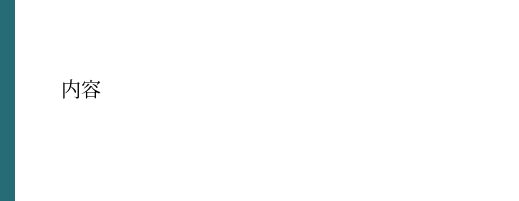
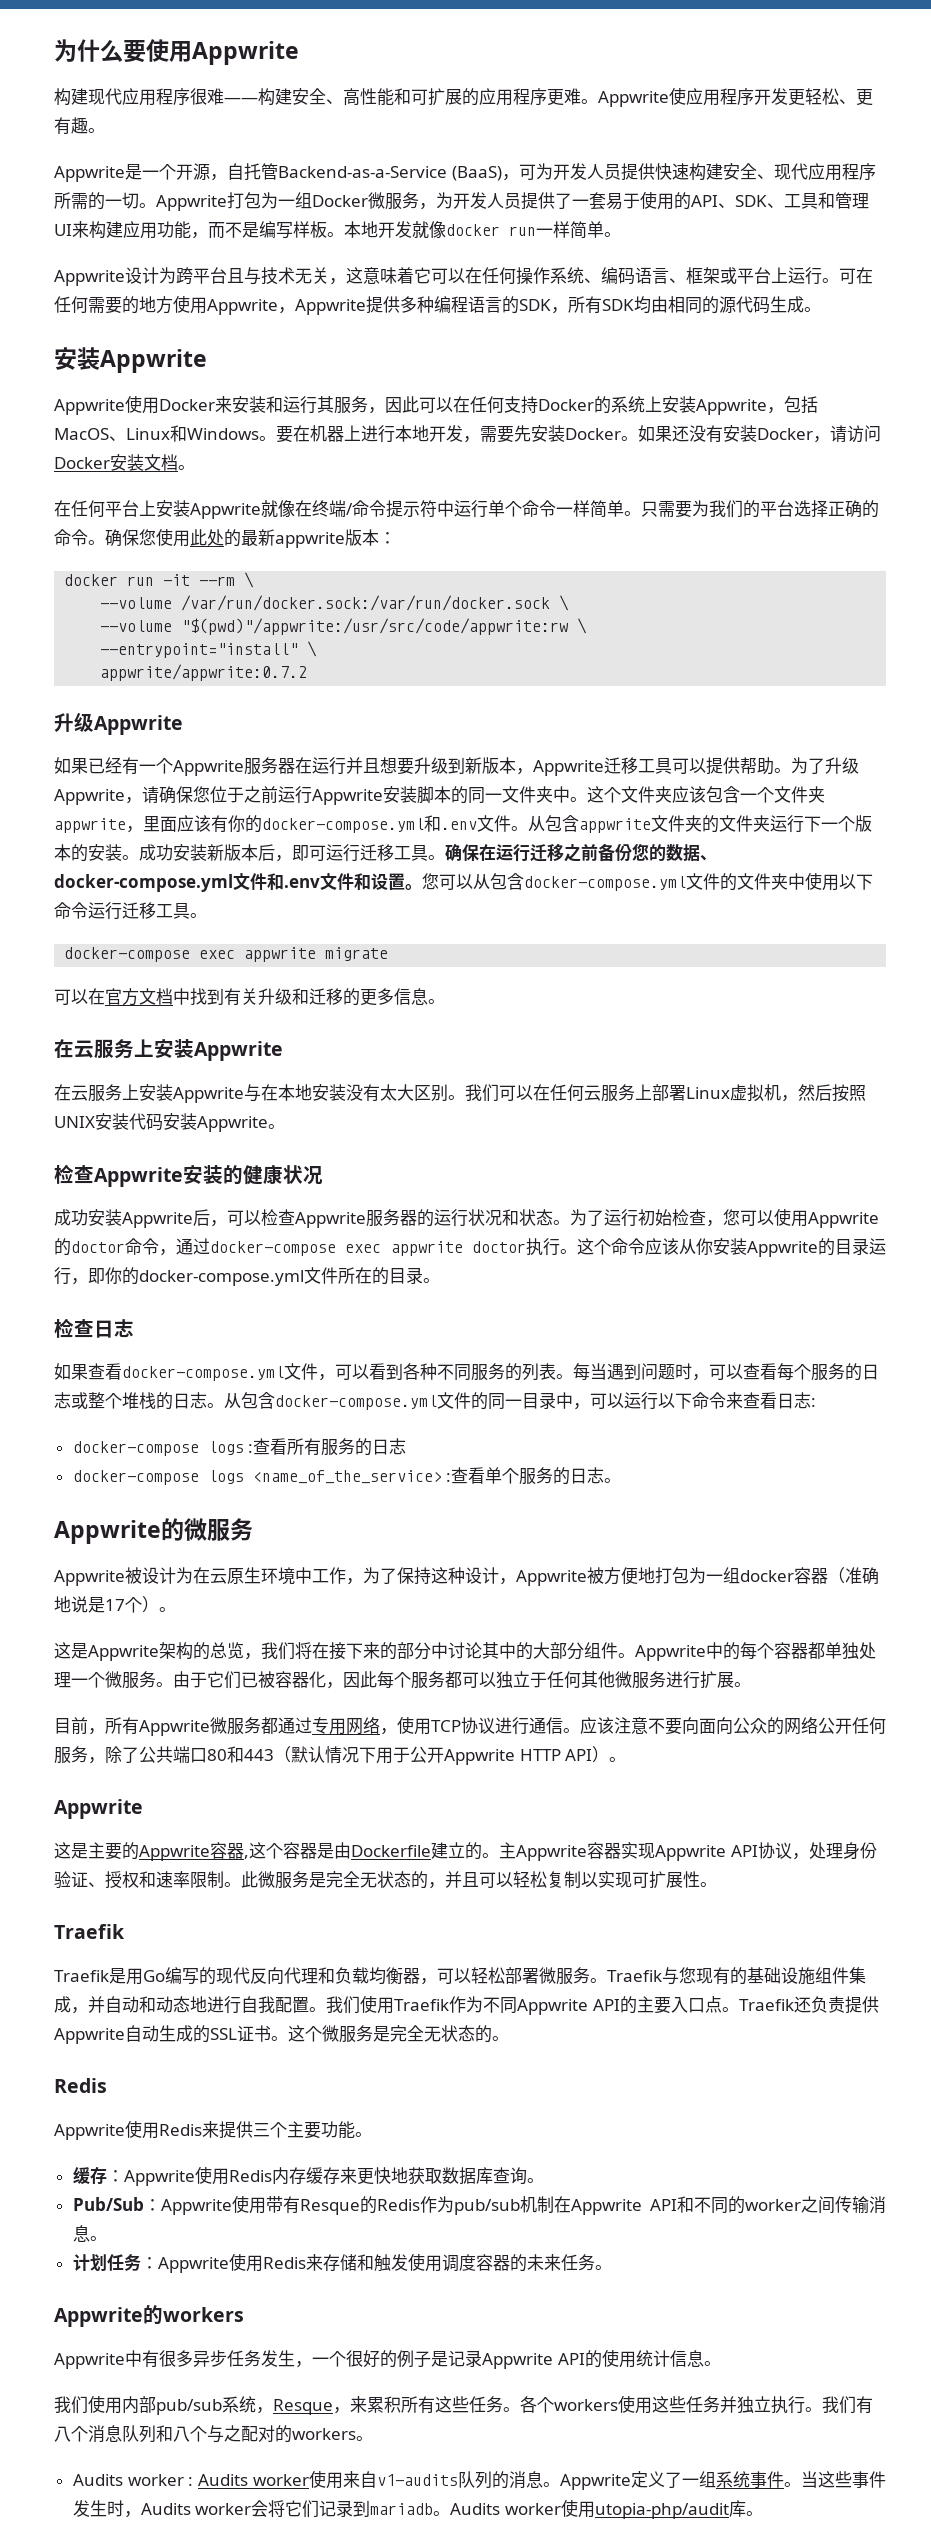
- 内容
+ 为什么要使用Appwrite
+ 构建现代应用程序很难——构建安全、高性能和可扩展的应用程序更难。Appwrite使应用程序开发更轻松、更有趣。
+ Appwrite是一个开源，自托管Backend-as-a-Service (BaaS)，可为开发人员提供快速构建安全、现代应用程序所需的一切。Appwrite打包为一组Docker微服务，为开发人员提供了一套易于使用的API、SDK、工具和管理UI来构建应用功能，而不是编写样板。本地开发就像docker run一样简单。
+ Appwrite设计为跨平台且与技术无关，这意味着它可以在任何操作系统、编码语言、框架或平台上运行。可在任何需要的地方使用Appwrite，Appwrite提供多种编程语言的SDK，所有SDK均由相同的源代码生成。
+ 安装Appwrite
+ Appwrite使用Docker来安装和运行其服务，因此可以在任何支持Docker的系统上安装Appwrite，包括MacOS、Linux和Windows。要在机器上进行本地开发，需要先安装Docker。如果还没有安装Docker，请访问Docker安装文档。
+ 在任何平台上安装Appwrite就像在终端/命令提示符中运行单个命令一样简单。只需要为我们的平台选择正确的命令。确保您使用此处的最新appwrite版本：
+ docker run -it --rm \
+ --volume /var/run/docker.sock:/var/run/docker.sock \
+ --volume "$(pwd)"/appwrite:/usr/src/code/appwrite:rw \
+ --entrypoint="install" \
+ appwrite/appwrite:0.7.2
+ 升级Appwrite
+ 如果已经有一个Appwrite服务器在运行并且想要升级到新版本，Appwrite迁移工具可以提供帮助。为了升级Appwrite，请确保您位于之前运行Appwrite安装脚本的同一文件夹中。这个文件夹应该包含一个文件夹appwrite，里面应该有你的docker-compose.yml和.env文件。从包含appwrite文件夹的文件夹运行下一个版本的安装。成功安装新版本后，即可运行迁移工具。确保在运行迁移之前备份您的数据、docker-compose.yml文件和.env文件和设置。您可以从包含docker-compose.yml文件的文件夹中使用以下命令运行迁移工具。
+ docker-compose exec appwrite migrate
+ 可以在官方文档中找到有关升级和迁移的更多信息。
+ 在云服务上安装Appwrite
+ 在云服务上安装Appwrite与在本地安装没有太大区别。我们可以在任何云服务上部署Linux虚拟机，然后按照UNIX安装代码安装Appwrite。
+ 检查Appwrite安装的健康状况
+ 成功安装Appwrite后，可以检查Appwrite服务器的运行状况和状态。为了运行初始检查，您可以使用Appwrite的doctor命令，通过docker-compose exec appwrite doctor执行。这个命令应该从你安装Appwrite的目录运行，即你的docker-compose.yml文件所在的目录。
+ 检查日志
+ 如果查看docker-compose.yml文件，可以看到各种不同服务的列表。每当遇到问题时，可以查看每个服务的日志或整个堆栈的日志。从包含docker-compose.yml文件的同一目录中，可以运行以下命令来查看日志:
+ docker-compose logs :查看所有服务的日志
+ docker-compose logs <name_of_the_service> :查看单个服务的日志。
+ Appwrite的微服务
+ Appwrite被设计为在云原生环境中工作，为了保持这种设计，Appwrite被方便地打包为一组docker容器（准确地说是17个）。
+ 这是Appwrite架构的总览，我们将在接下来的部分中讨论其中的大部分组件。Appwrite中的每个容器都单独处理一个微服务。由于它们已被容器化，因此每个服务都可以独立于任何其他微服务进行扩展。
+ 目前，所有Appwrite微服务都通过专用网络，使用TCP协议进行通信。应该注意不要向面向公众的网络公开任何服务，除了公共端口80和443（默认情况下用于公开Appwrite HTTP API）。
+ Appwrite
+ 这是主要的Appwrite容器,这个容器是由Dockerfile建立的。主Appwrite容器实现Appwrite API协议，处理身份验证、授权和速率限制。此微服务是完全无状态的，并且可以轻松复制以实现可扩展性。
+ Traefik
+ Traefik是用Go编写的现代反向代理和负载均衡器，可以轻松部署微服务。Traefik与您现有的基础设施组件集成，并自动和动态地进行自我配置。我们使用Traefik作为不同Appwrite API的主要入口点。Traefik还负责提供Appwrite自动生成的SSL证书。这个微服务是完全无状态的。
+ Redis
+ Appwrite使用Redis来提供三个主要功能。
+ 缓存：Appwrite使用Redis内存缓存来更快地获取数据库查询。
+ Pub/Sub：Appwrite使用带有Resque的Redis作为pub/sub机制在Appwrite API和不同的worker之间传输消息。
+ 计划任务：Appwrite使用Redis来存储和触发使用调度容器的未来任务。
+ Appwrite的workers
+ Appwrite中有很多异步任务发生，一个很好的例子是记录Appwrite API的使用统计信息。
+ 我们使用内部pub/sub系统，Resque，来累积所有这些任务。各个workers使用这些任务并独立执行。我们有八个消息队列和八个与之配对的workers。
+ Audits worker : Audits worker使用来自v1-audits队列的消息。Appwrite定义了一组系统事件。当这些事件发生时，Audits worker会将它们记录到mariadb。Audits worker使用utopia-php/audit库。

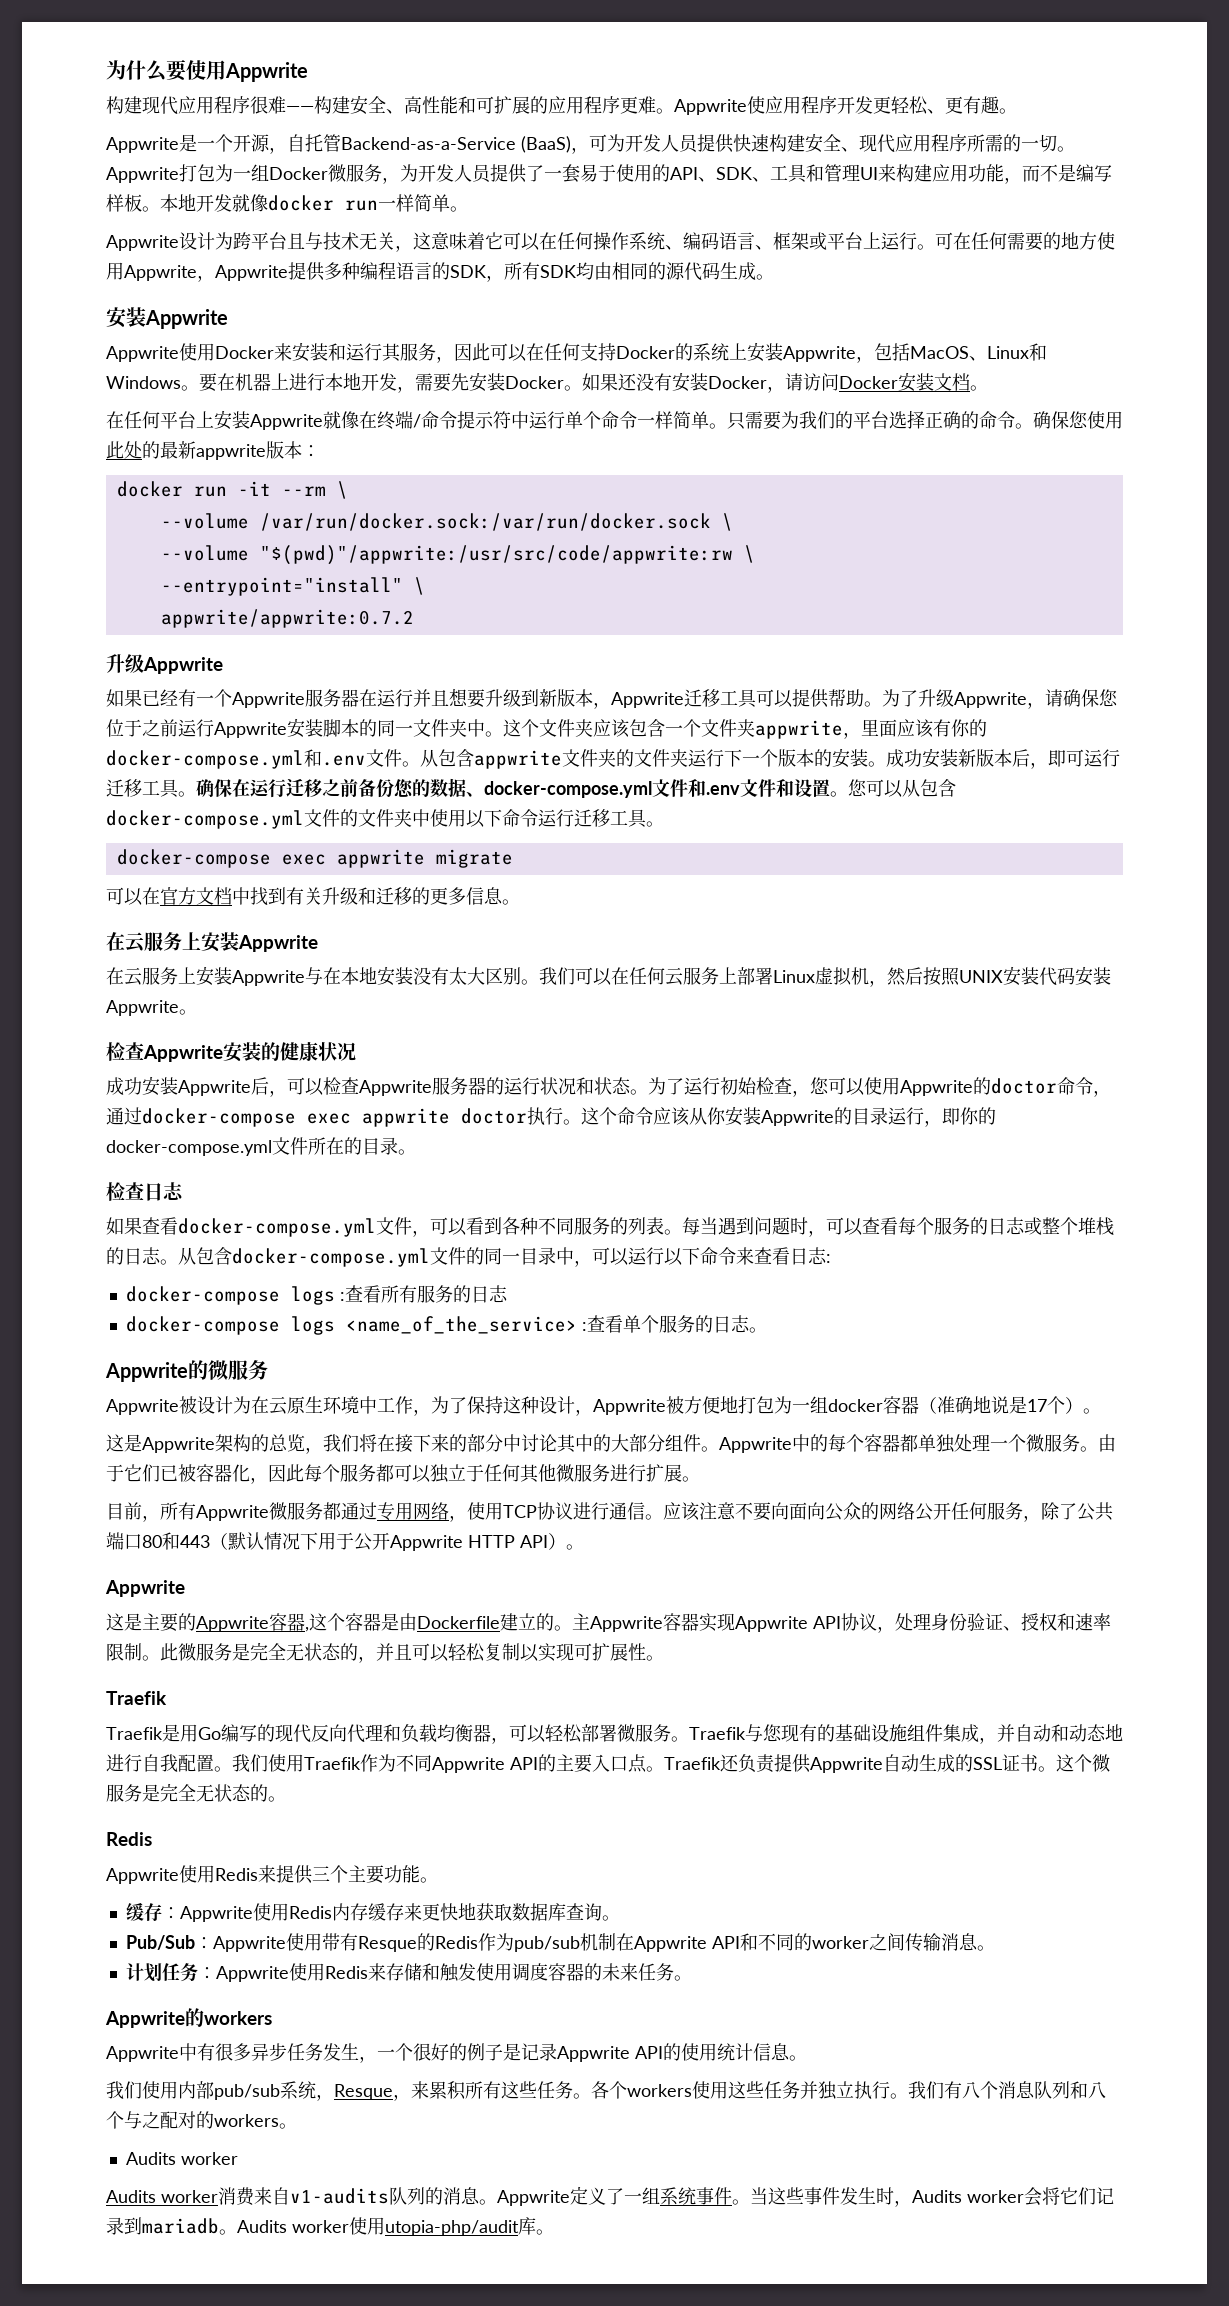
  我们有八个消息队列和八个与之配对的workers。
- Audits worker : Audits worker使用来自v1-audits队列的消息。
+ Audits worker
+ Audits worker消费来自v1-audits队列的消息。

